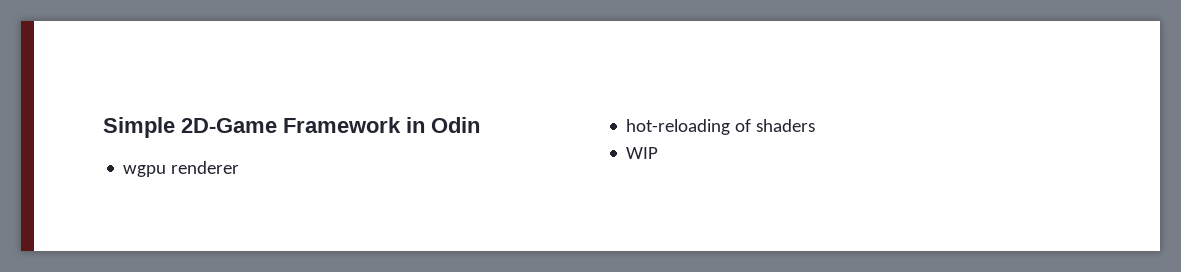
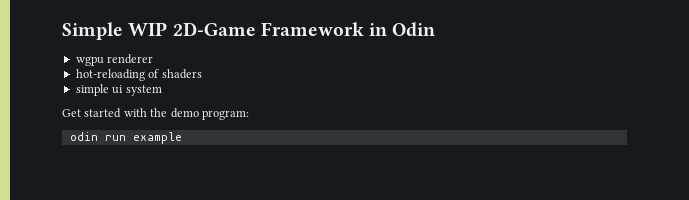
- Simple 2D-Game Framework in Odin
+ Simple WIP 2D-Game Framework in Odin
- WIP
+ simple ui system
+ Get started with the demo program:
+ odin run example

